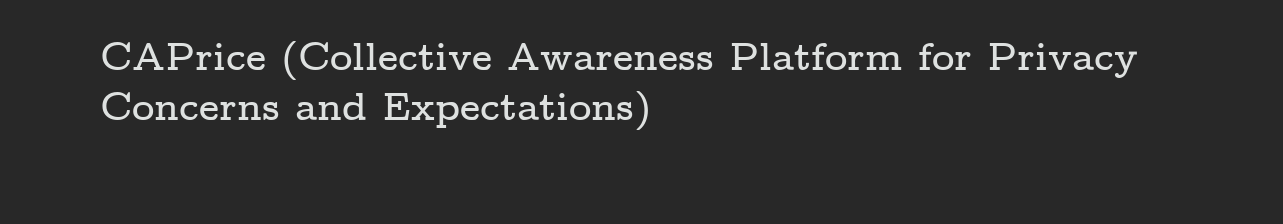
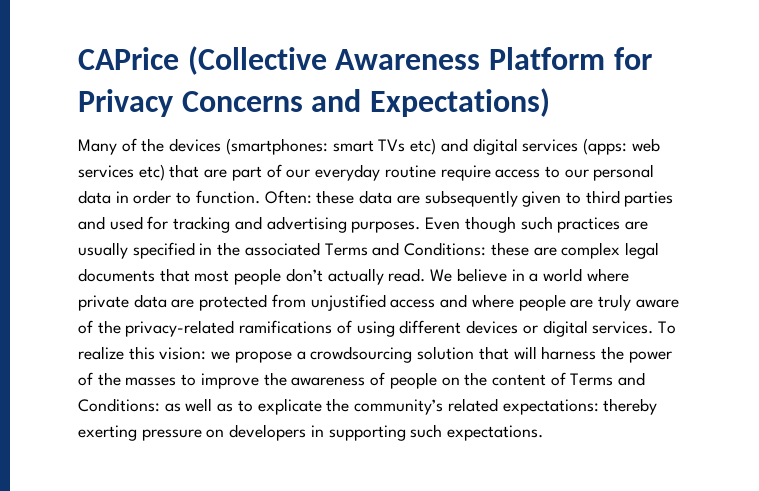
+ Many of the devices (smartphones: smart TVs etc) and digital services (apps: web services etc) that are part of our everyday routine require access to our personal data in order to function. Often: these data are subsequently given to third parties and used for tracking and advertising purposes. Even though such practices are usually specified in the associated Terms and Conditions: these are complex legal documents that most people don’t actually read. We believe in a world where private data are protected from unjustified access and where people are truly aware of the privacy-related ramifications of using different devices or digital services. To realize this vision: we propose a crowdsourcing solution that will harness the power of the masses to improve the awareness of people on the content of Terms and Conditions: as well as to explicate the community’s related expectations: thereby exerting pressure on developers in supporting such expectations.

